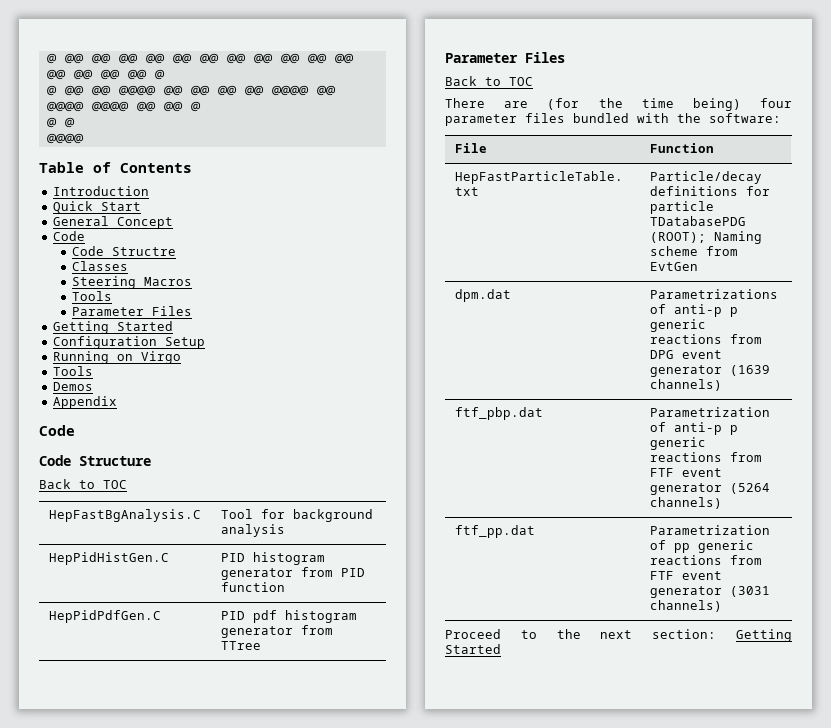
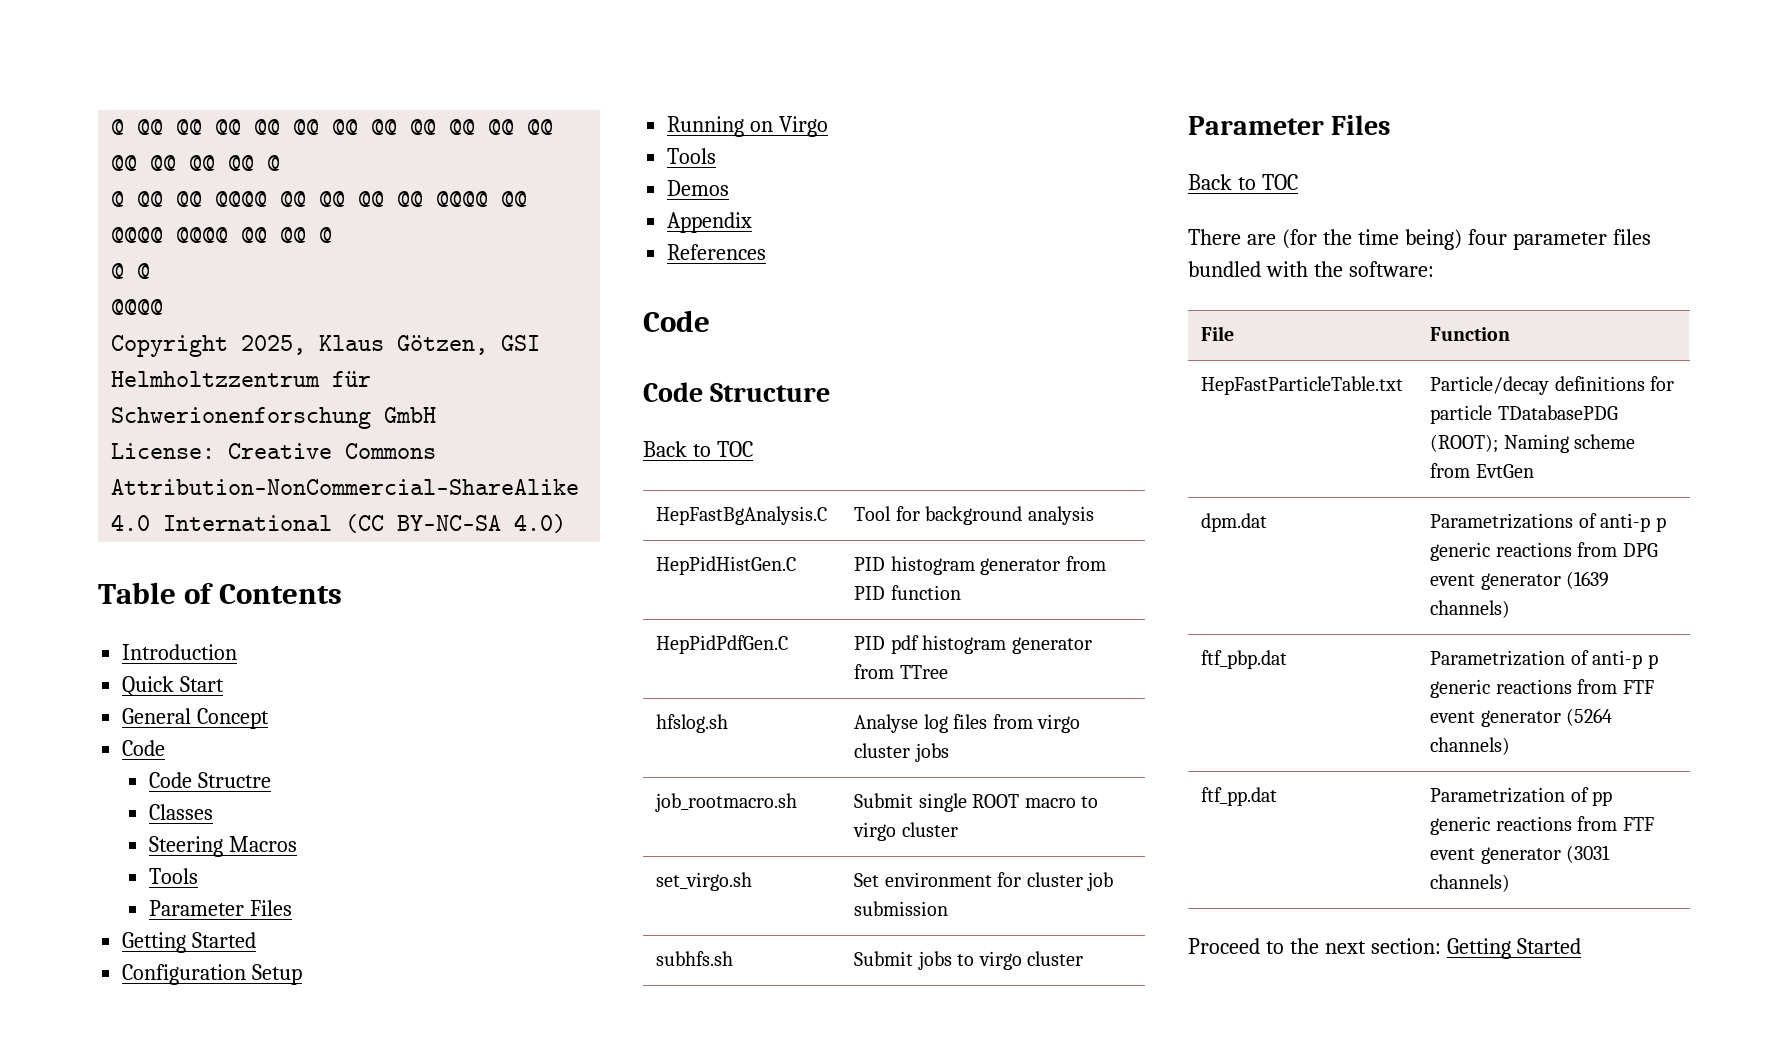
+ Copyright 2025, Klaus Götzen, GSI Helmholtzzentrum für Schwerionenforschung GmbH
+ License: Creative Commons Attribution-NonCommercial-ShareAlike 4.0 International (CC BY-NC-SA 4.0)
+ References
+ hfslog.sh | Analyse log files from virgo cluster jobs
+ job_rootmacro.sh | Submit single ROOT macro to virgo cluster
+ set_virgo.sh | Set environment for cluster job submission
+ subhfs.sh | Submit jobs to virgo cluster

